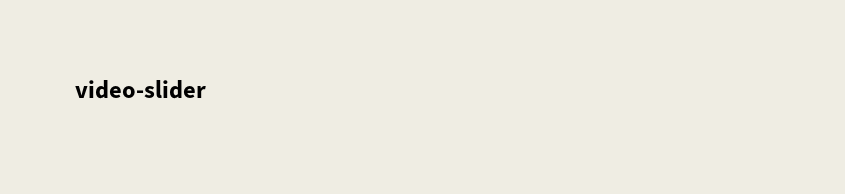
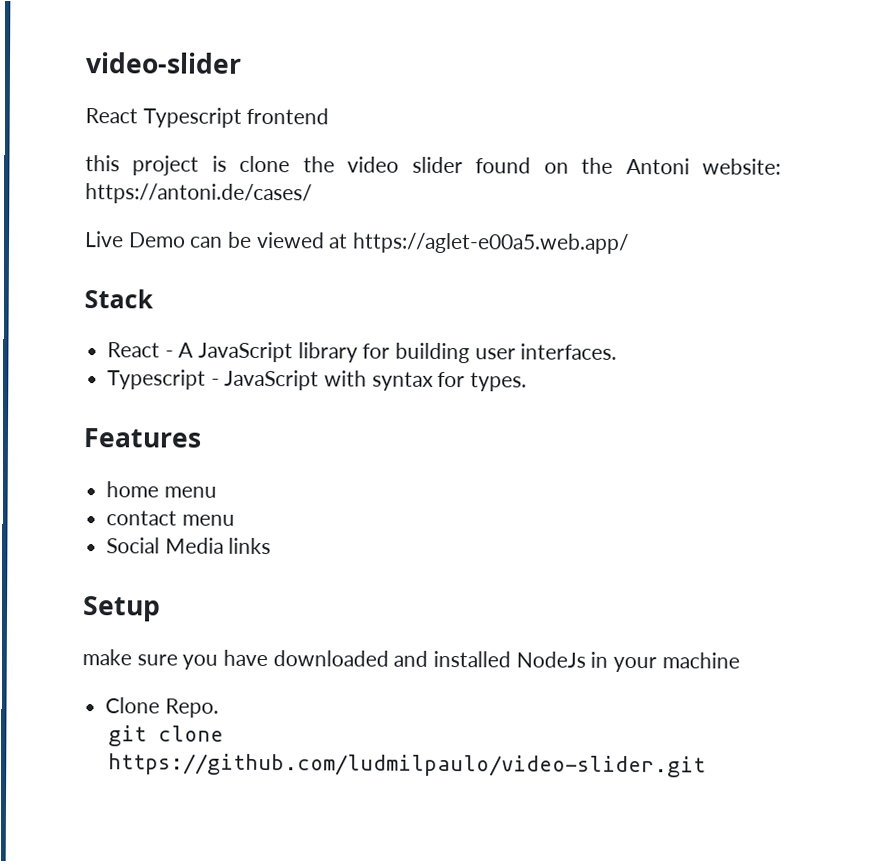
+ React Typescript frontend
+ this project is clone the video slider found on the Antoni website: https://antoni.de/cases/
+ Live Demo can be viewed at https://aglet-e00a5.web.app/
+ Stack
+ React - A JavaScript library for building user interfaces.
+ Typescript - JavaScript with syntax for types.
+ Features
+ home menu
+ contact menu
+ Social Media links
+ Setup
+ make sure you have downloaded and installed NodeJs in your machine
+ Clone Repo.
+ git clone https://github.com/ludmilpaulo/video-slider.git

